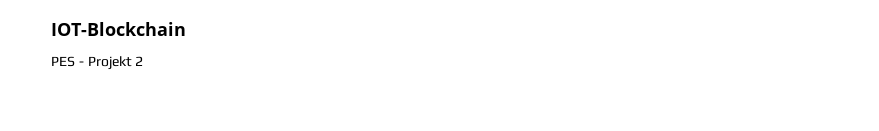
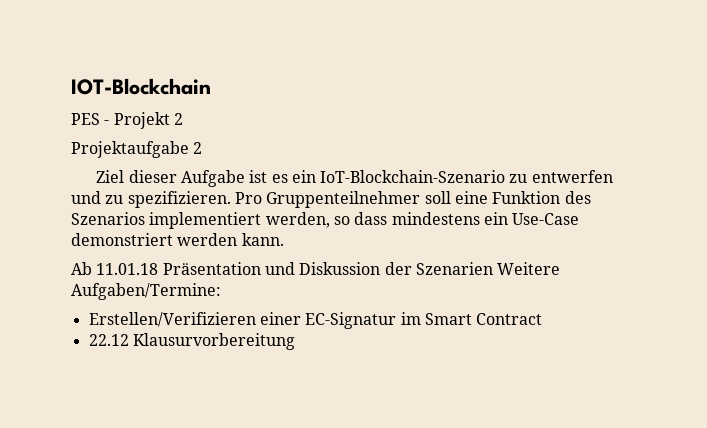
+ Projektaufgabe 2
+ Ziel dieser Aufgabe ist es ein IoT-Blockchain-Szenario zu entwerfen und zu spezifizieren. Pro Gruppenteilnehmer soll eine Funktion des Szenarios implementiert werden, so dass mindestens ein Use-Case demonstriert werden kann.
+ Ab 11.01.18 Präsentation und Diskussion der Szenarien Weitere Aufgaben/Termine:
+ Erstellen/Verifizieren einer EC-Signatur im Smart Contract
+ 22.12 Klausurvorbereitung

